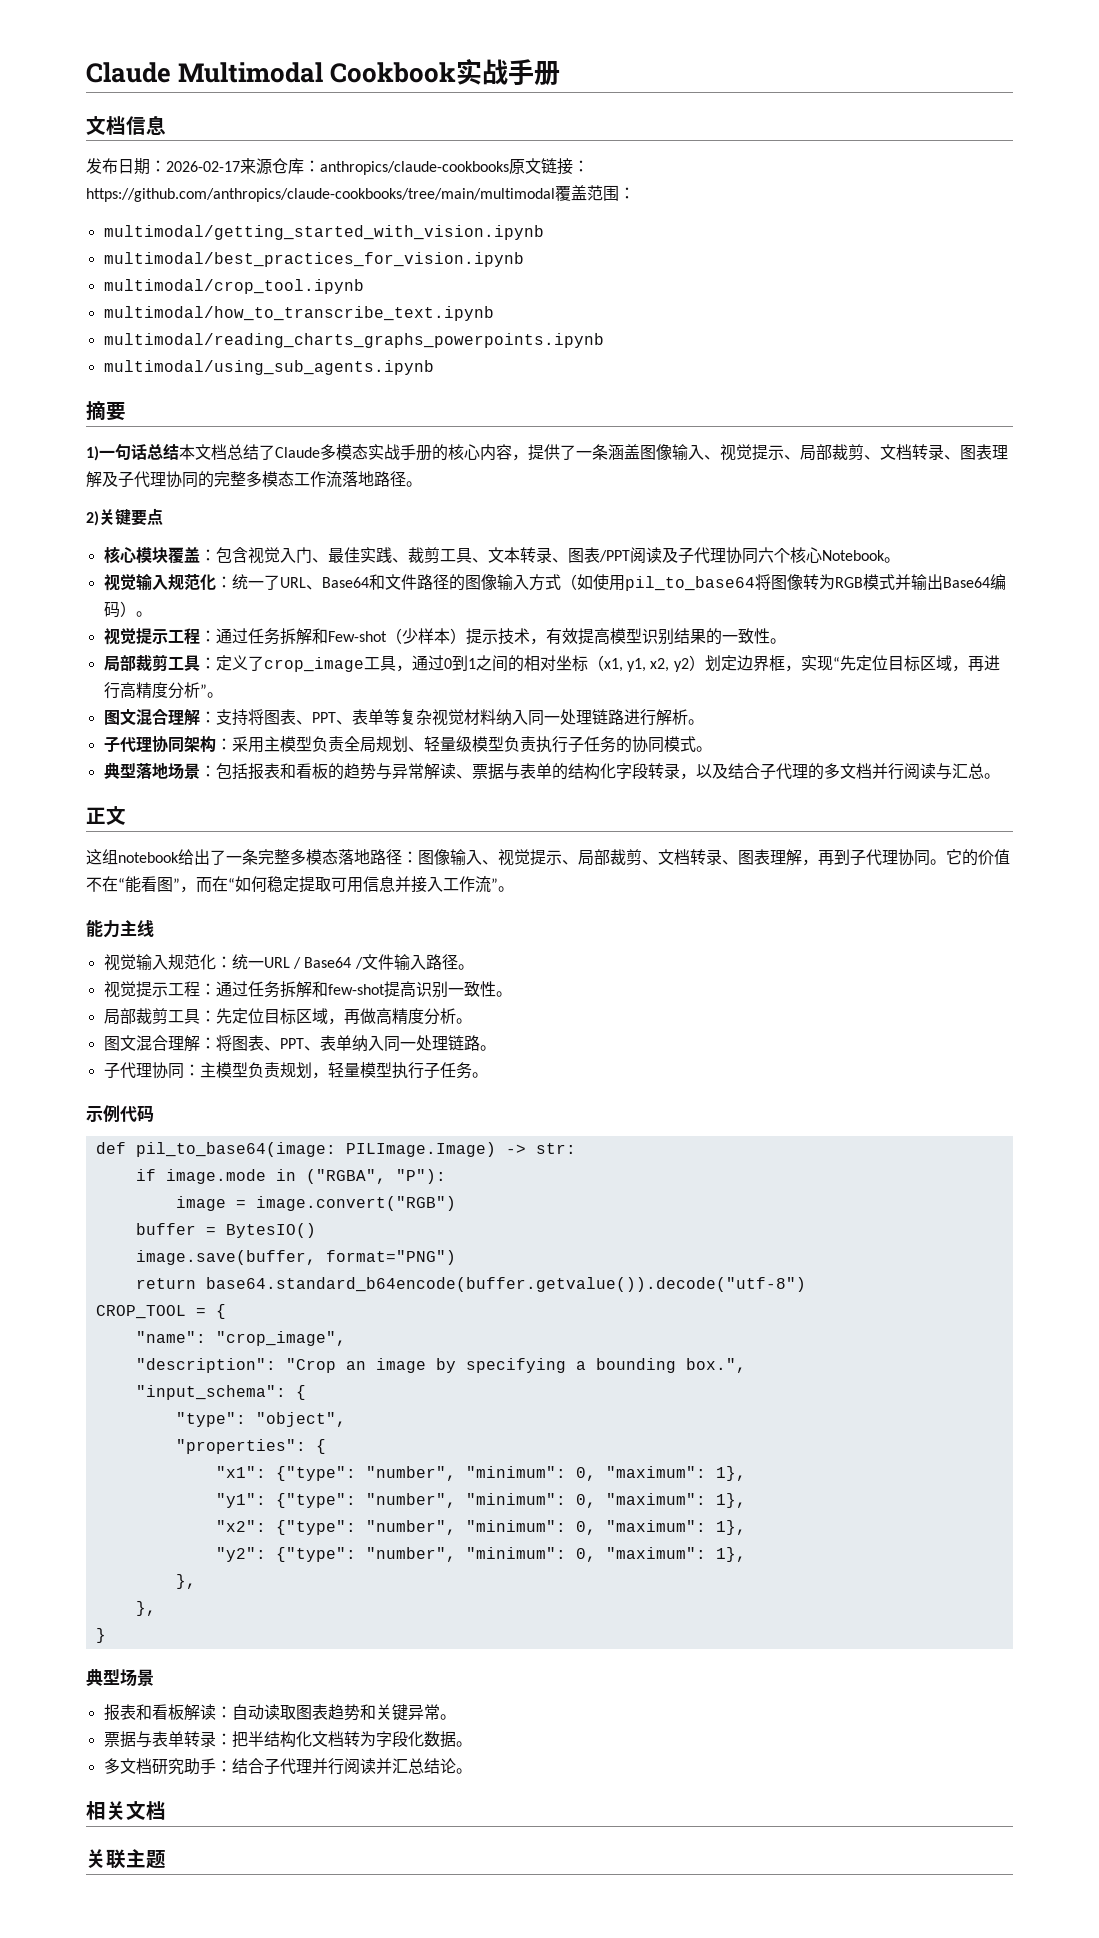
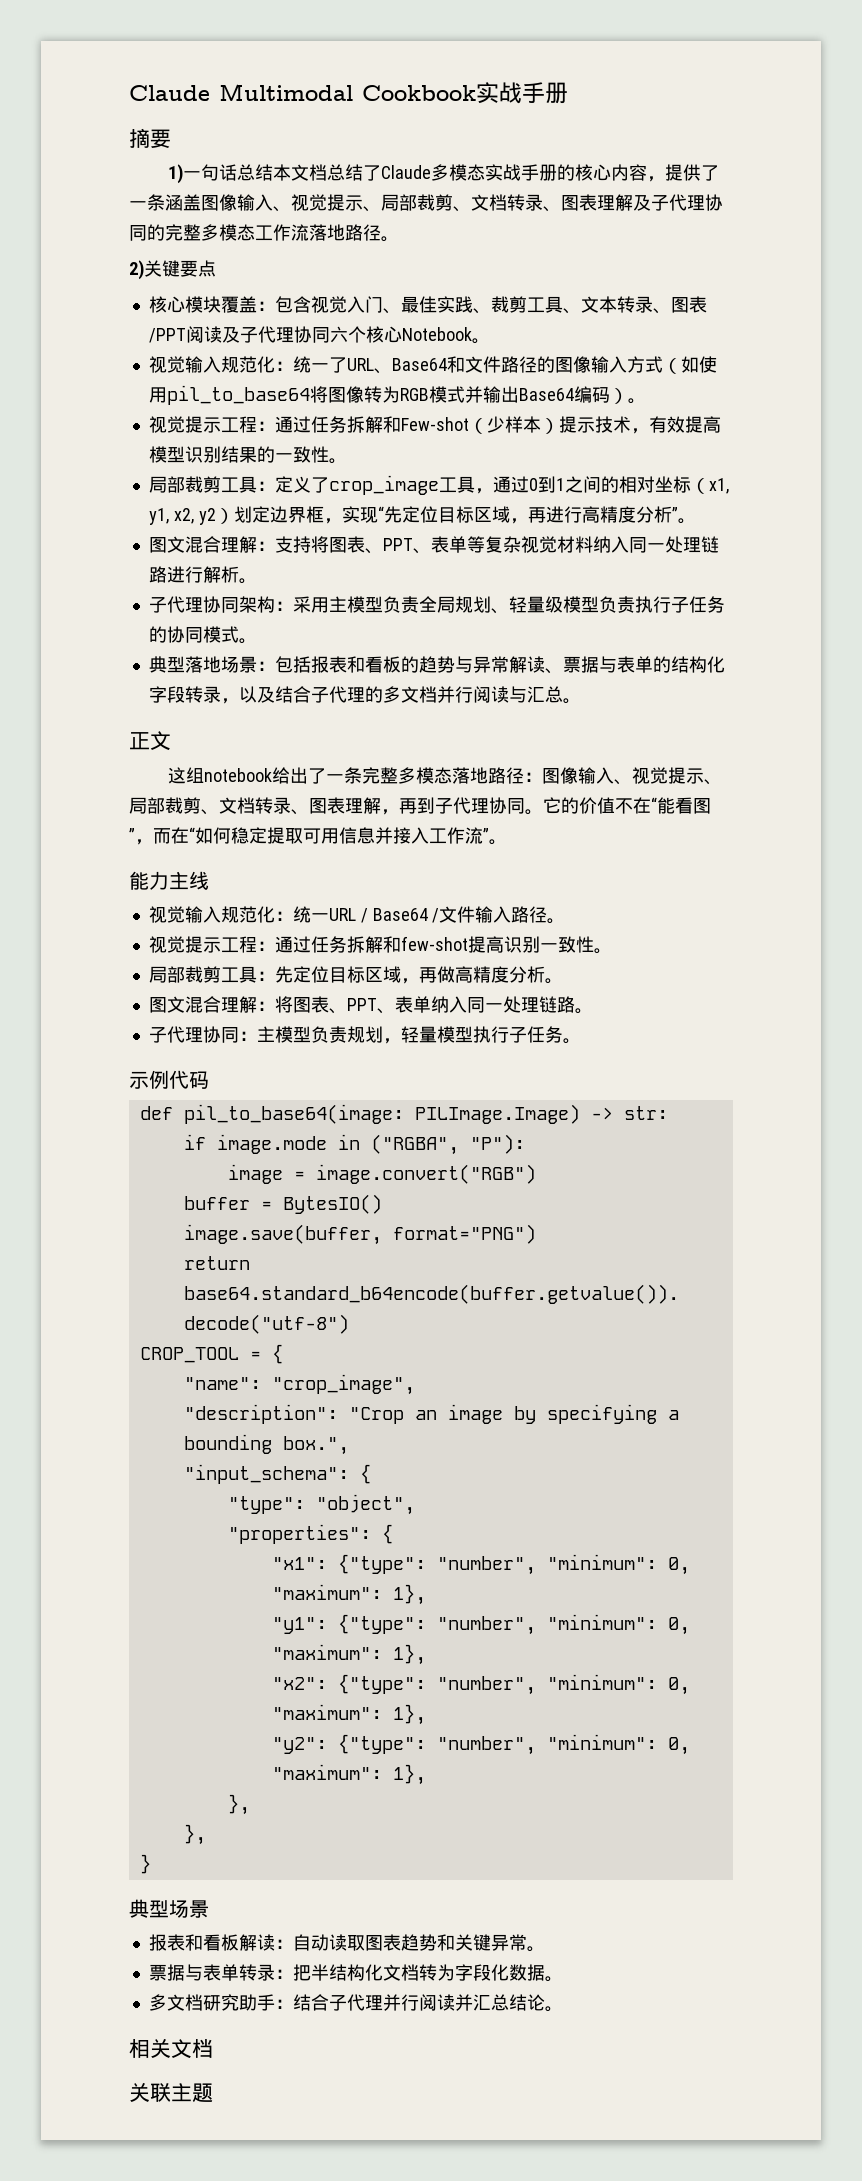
- 文档信息
- 发布日期：2026-02-17来源仓库：anthropics/claude-cookbooks原文链接：https://github.com/anthropics/claude-cookbooks/tree/main/multimodal覆盖范围：
- multimodal/getting_started_with_vision.ipynb
- multimodal/best_practices_for_vision.ipynb
- multimodal/crop_tool.ipynb
- multimodal/how_to_transcribe_text.ipynb
- multimodal/reading_charts_graphs_powerpoints.ipynb
- multimodal/using_sub_agents.ipynb

